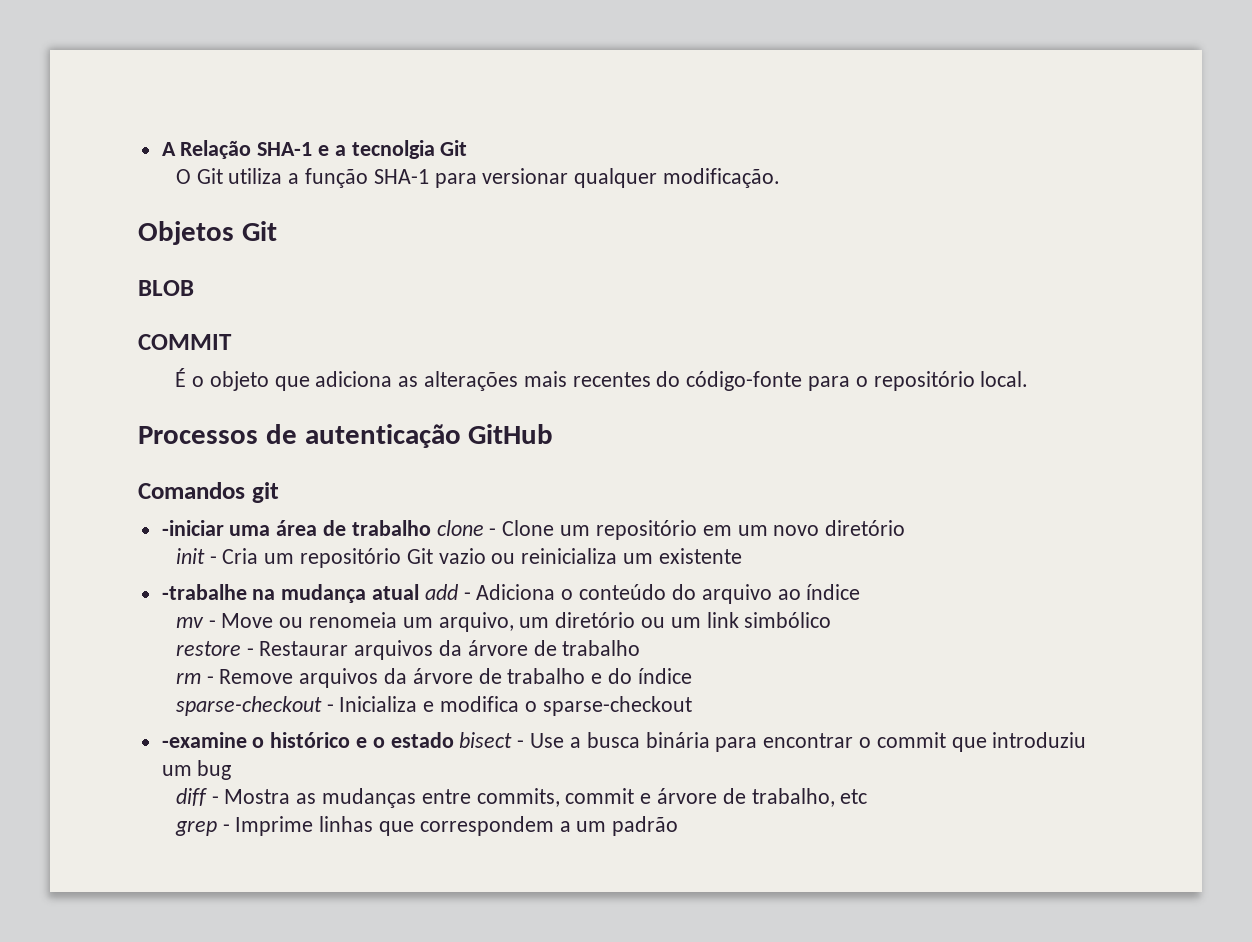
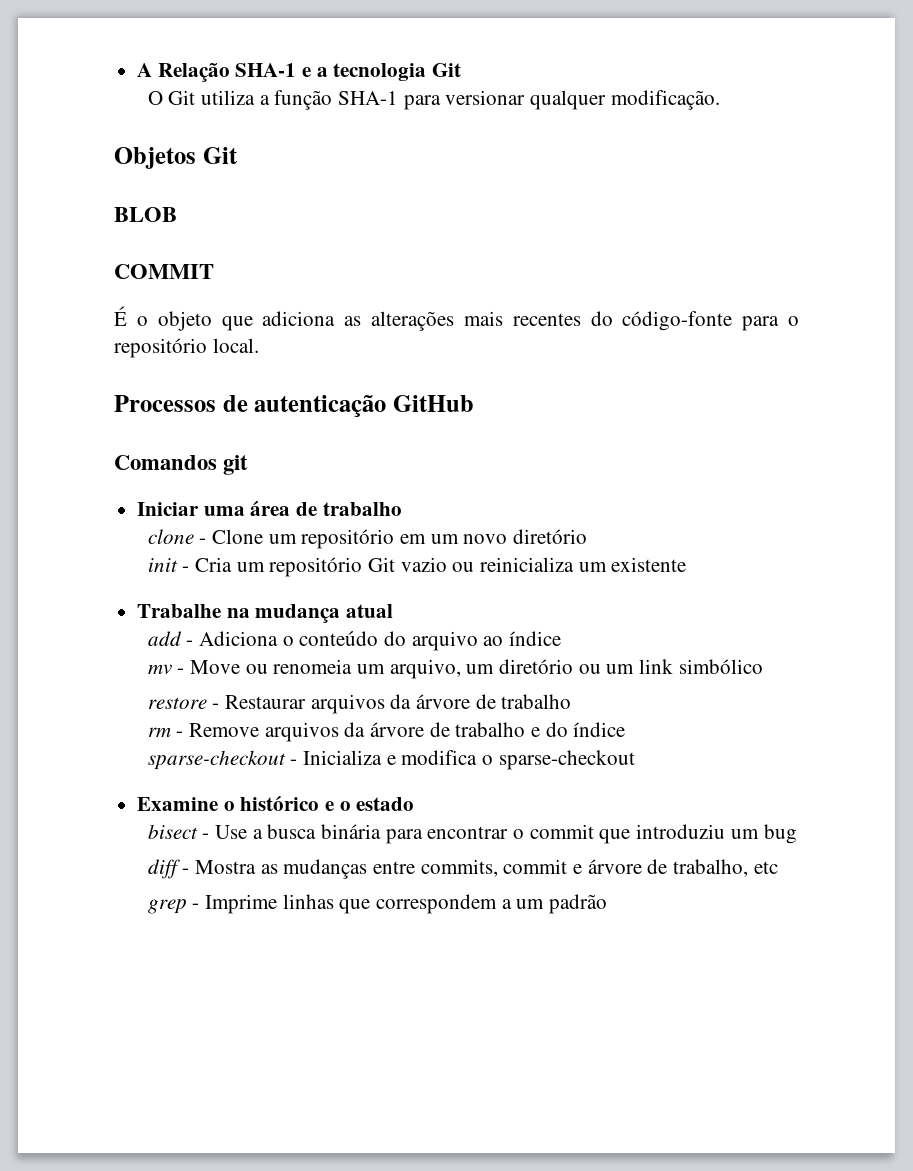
- A Relação SHA-1 e a tecnolgia Git
+ A Relação SHA-1 e a tecnologia Git
- -iniciar uma área de trabalho clone - Clone um repositório em um novo diretório
+ Iniciar uma área de trabalho
+ clone - Clone um repositório em um novo diretório
- -trabalhe na mudança atual add - Adiciona o conteúdo do arquivo ao índice
+ Trabalhe na mudança atual
+ add - Adiciona o conteúdo do arquivo ao índice
- -examine o histórico e o estado bisect - Use a busca binária para encontrar o commit que introduziu um bug
+ Examine o histórico e o estado
+ bisect - Use a busca binária para encontrar o commit que introduziu um bug

